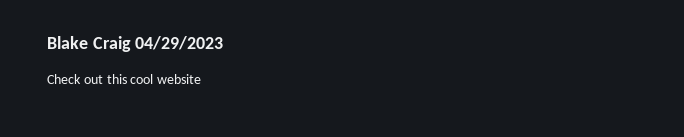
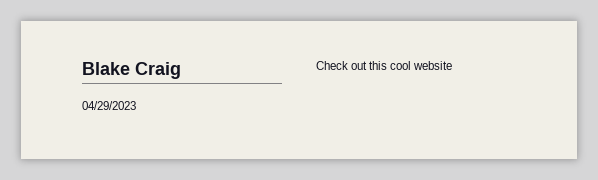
- Blake Craig 04/29/2023
+ Blake Craig
+ 04/29/2023

